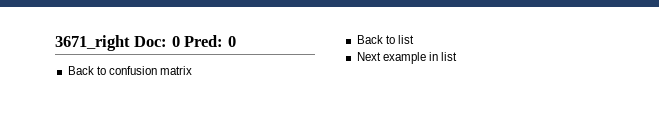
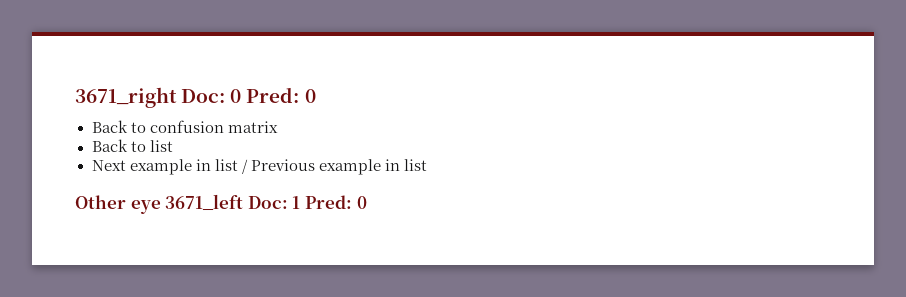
- Next example in list
+ Next example in list / Previous example in list
+ Other eye 3671_left Doc: 1 Pred: 0

